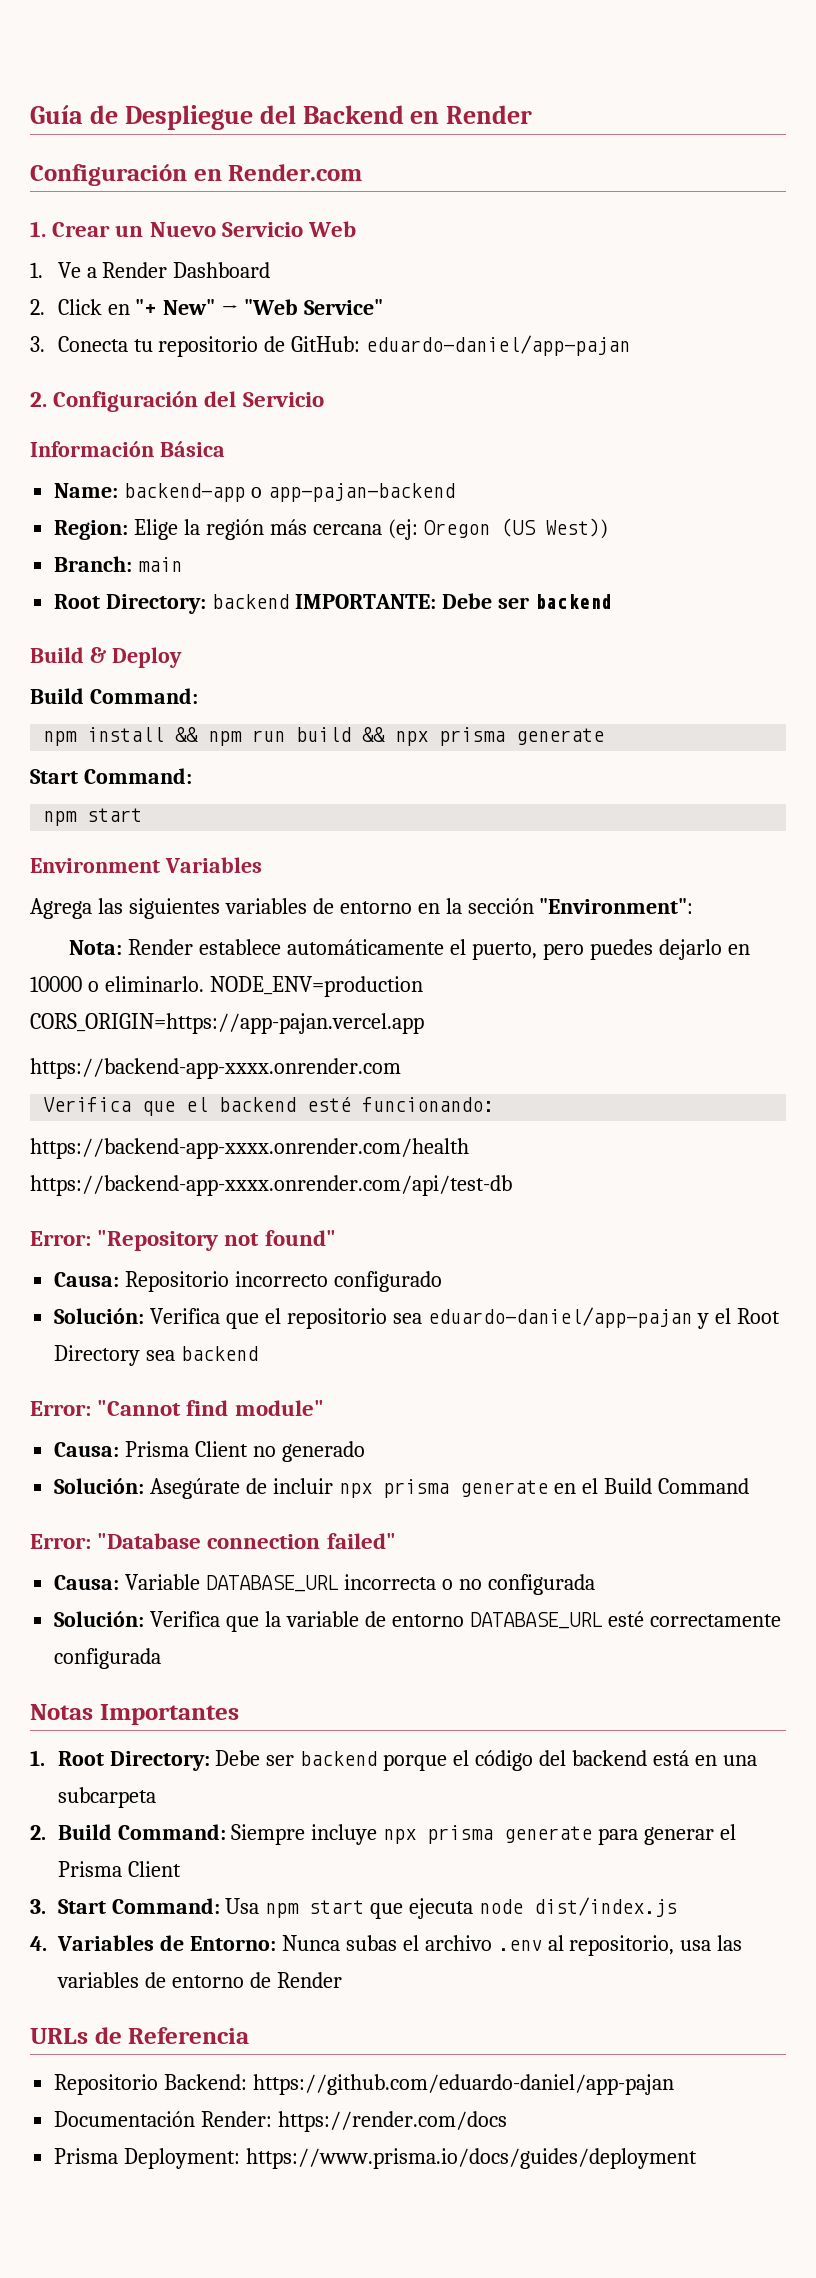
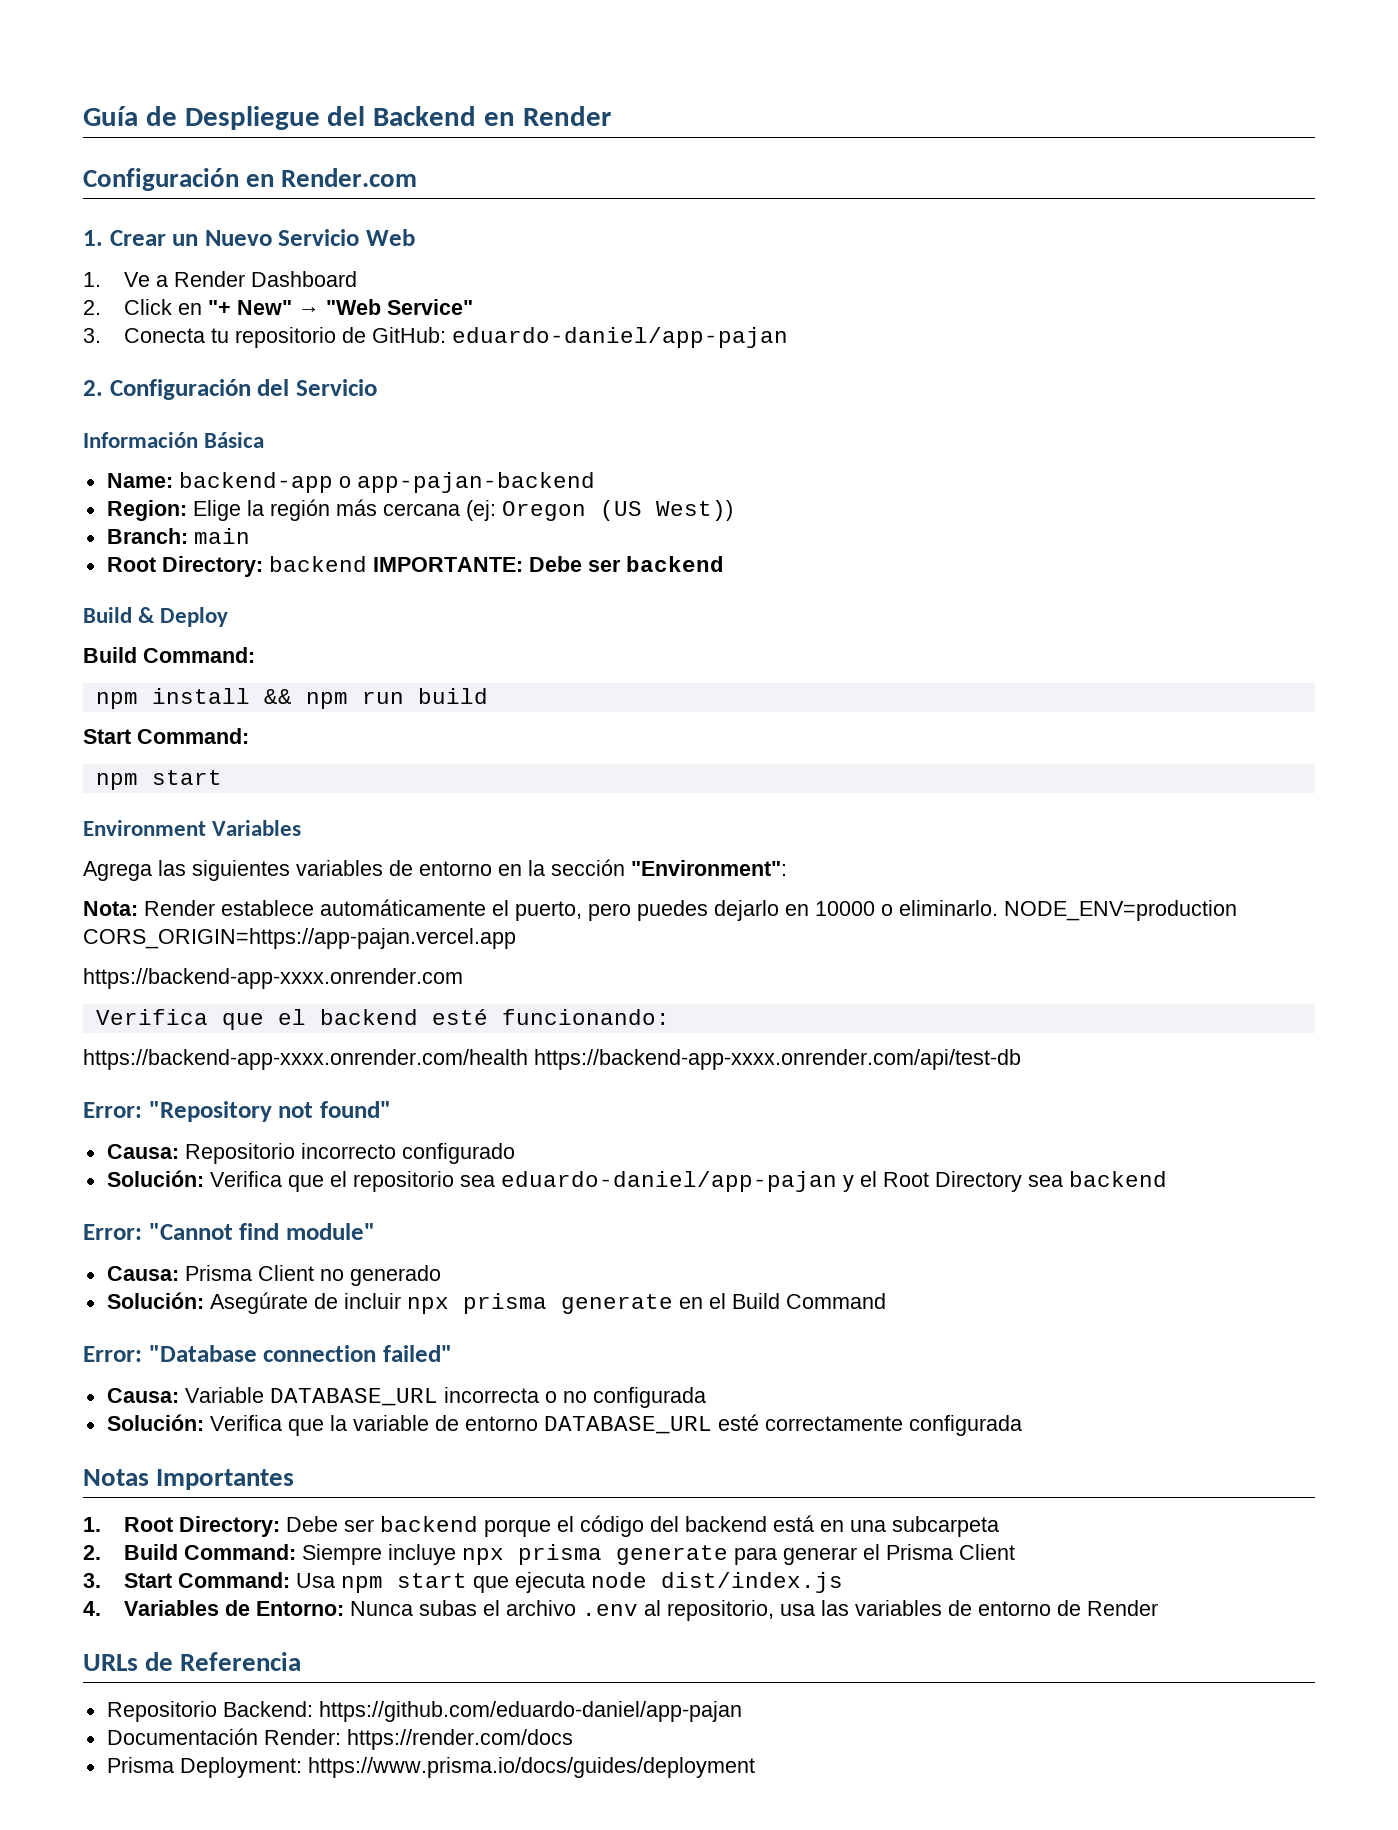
- npm install && npm run build && npx prisma generate
+ npm install && npm run build

